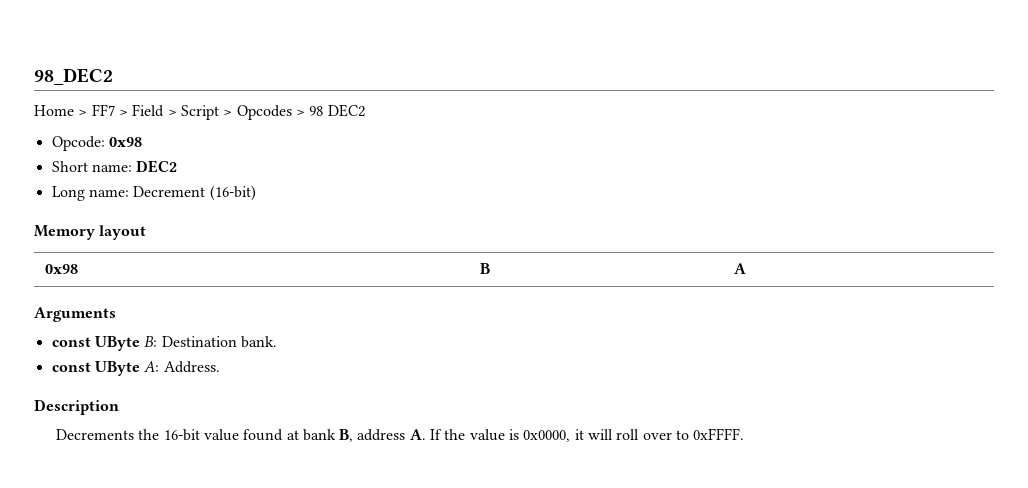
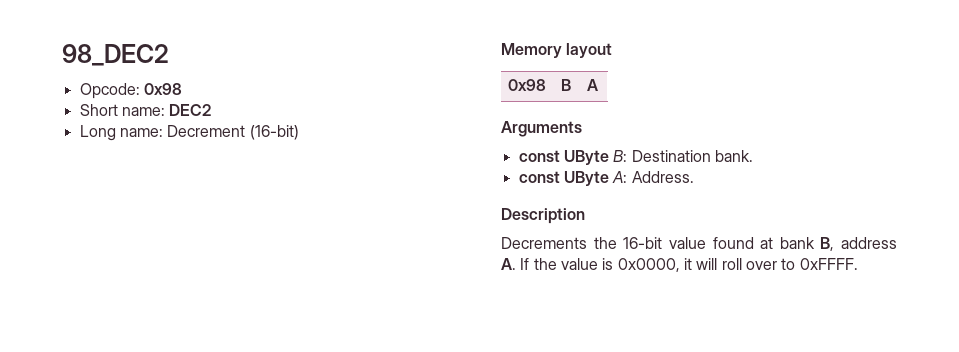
- Home > FF7 > Field > Script > Opcodes > 98 DEC2

